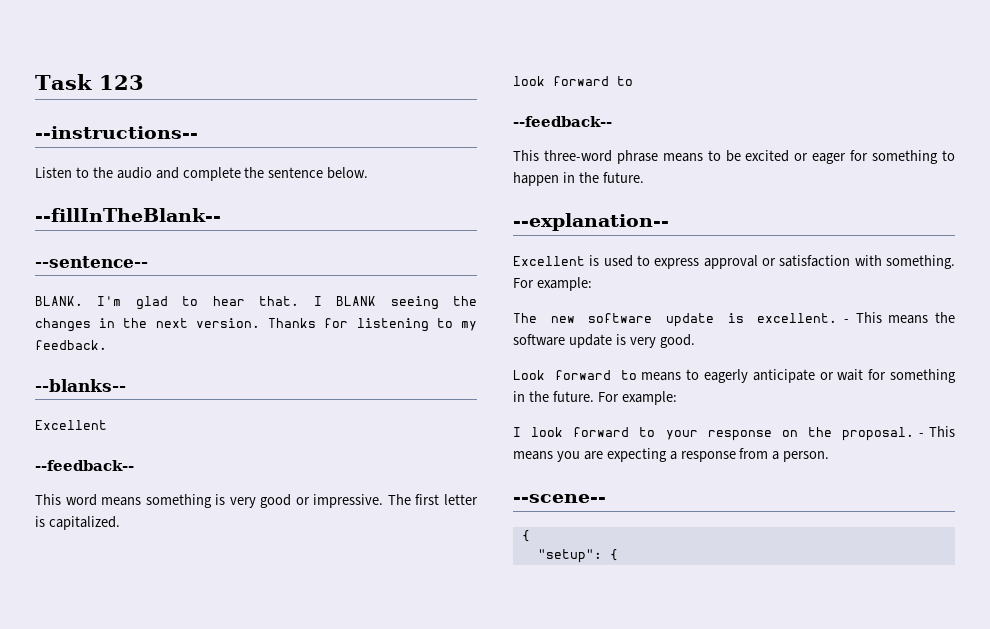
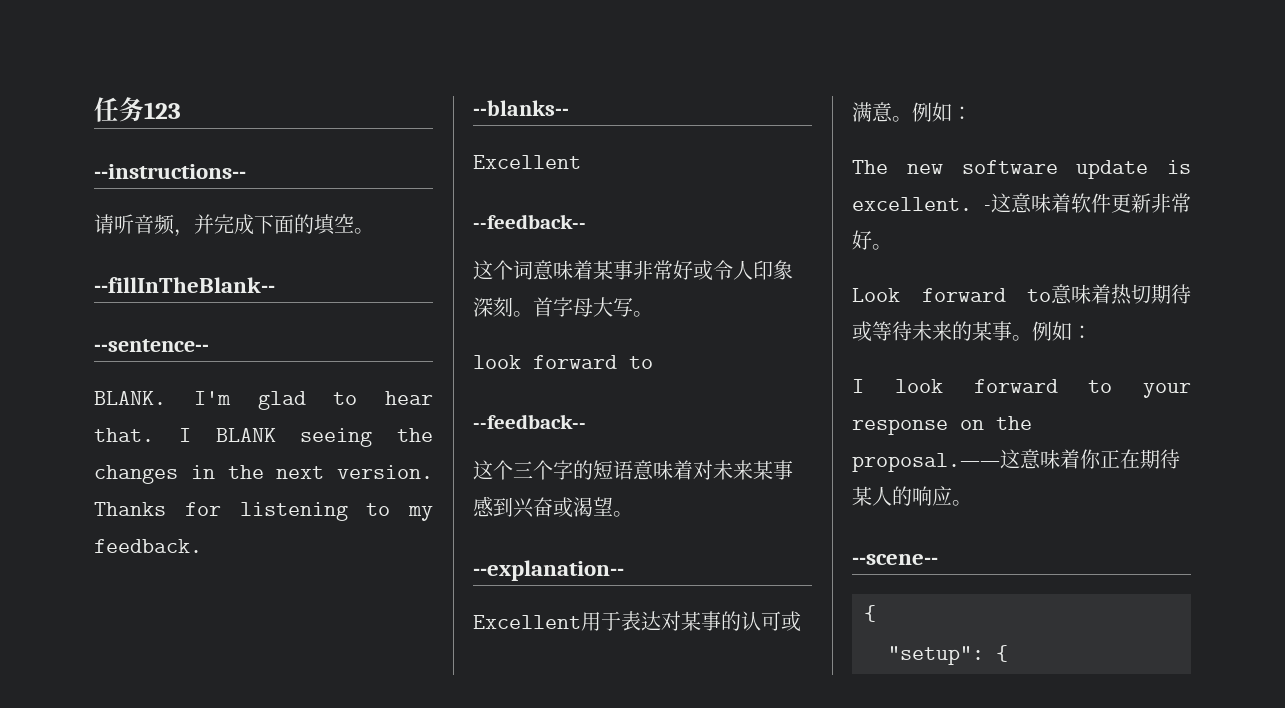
- Task 123
+ 任务123
- Listen to the audio and complete the sentence below.
+ 请听音频，并完成下面的填空。
- This word means something is very good or impressive. The first letter is capitalized.
+ 这个词意味着某事非常好或令人印象深刻。首字母大写。
  look forward to
  --feedback--
- This three-word phrase means to be excited or eager for something to happen in the future.
+ 这个三个字的短语意味着对未来某事感到兴奋或渴望。
  --explanation--
- Excellent is used to express approval or satisfaction with something. For example:
+ Excellent用于表达对某事的认可或满意。例如：
- - This means the software update is very good.
- Look forward to means to eagerly anticipate or wait for something in the future. For example:
+ -这意味着软件更新非常好。
+ Look forward to意味着热切期待或等待未来的某事。例如：
- I look forward to your response on the proposal. - This means you are expecting a response from a person.
+ I look forward to your response on the proposal.——这意味着你正在期待某人的响应。

